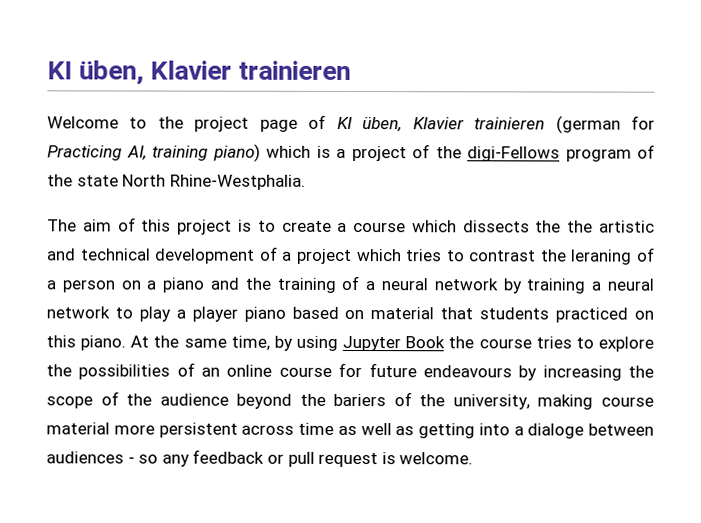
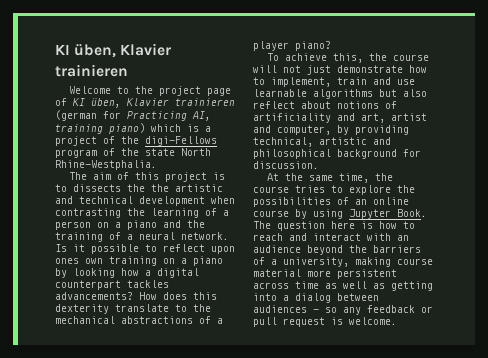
- The aim of this project is to create a course which dissects the the artistic and technical development of a project which tries to contrast the leraning of a person on a piano and the training of a neural network by training a neural network to play a player piano based on material that students practiced on this piano. At the same time, by using Jupyter Book the course tries to explore the possibilities of an online course for future endeavours by increasing the scope of the audience beyond the bariers of the university, making course material more persistent across time as well as getting into a dialoge between audiences - so any feedback or pull request is welcome.
+ The aim of this project is to dissects the the artistic and technical development when contrasting the learning of a person on a piano and the training of a neural network. Is it possible to reflect upon ones own training on a piano by looking how a digital counterpart tackles advancements? How does this dexterity translate to the mechanical abstractions of a player piano?
+ To achieve this, the course will not just demonstrate how to implement, train and use learnable algorithms but also reflect about notions of artificiality and art, artist and computer, by providing technical, artistic and philosophical background for discussion.
+ At the same time, the course tries to explore the possibilities of an online course by using Jupyter Book. The question here is how to reach and interact with an audience beyond the barriers of a university, making course material more persistent across time as well as getting into a dialog between audiences - so any feedback or pull request is welcome.

